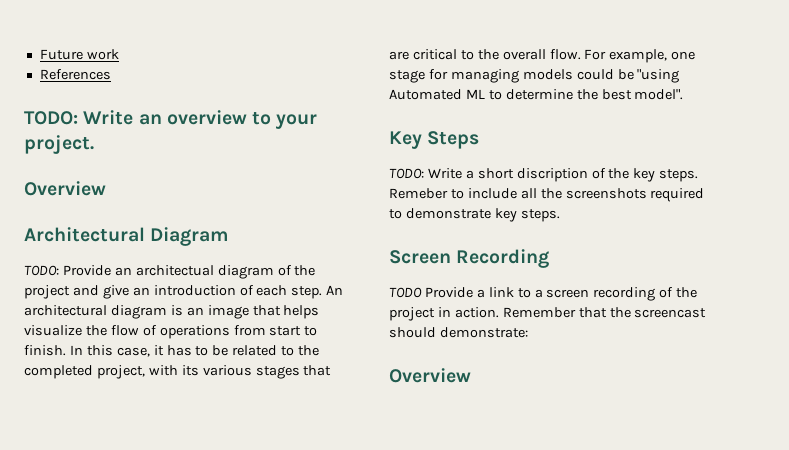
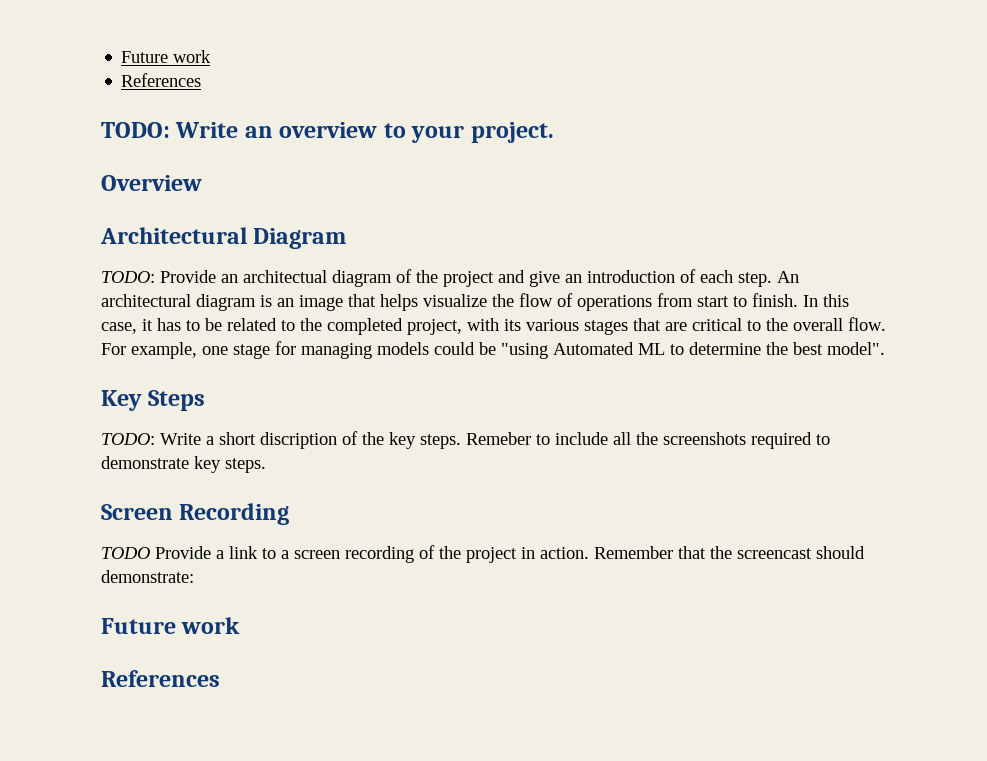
  Remember that the screencast should demonstrate:
- Overview
+ Future work
+ References

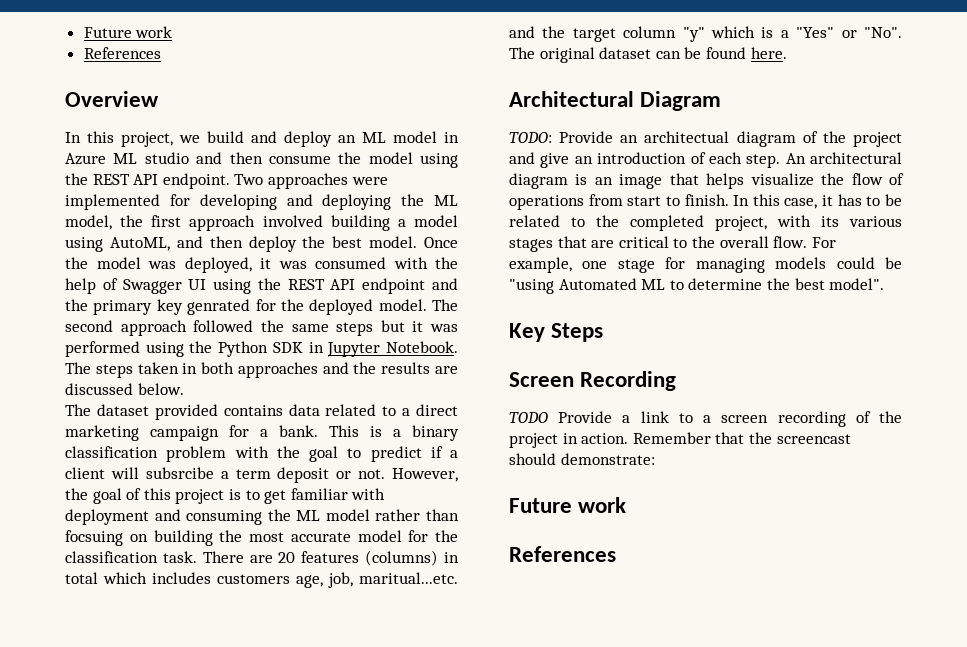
- TODO: Write an overview to your project.
  Overview
+ In this project, we build and deploy an ML model in Azure ML studio and then consume the model using the REST API endpoint. Two approaches were implemented for developing and deploying the ML model, the first approach involved building a model using AutoML, and then deploy the best model. Once the model was deployed, it was consumed with the help of Swagger UI using the REST API endpoint and the primary key genrated for the deployed model. The second approach followed the same steps but it was performed using the Python SDK in Jupyter Notebook. The steps taken in both approaches and the results are discussed below.
+ The dataset provided contains data related to a direct marketing campaign for a bank. This is a binary classification problem with the goal to predict if a client will subsrcibe a term deposit or not. However, the goal of this project is to get familiar with deployment and consuming the ML model rather than focsuing on building the most accurate model for the classification task. There are 20 features (columns) in total which includes customers age, job, maritual...etc. and the target column "y" which is a "Yes" or "No". The original dataset can be found here.
- TODO: Write a short discription of the key steps. Remeber to include all the screenshots required to demonstrate key steps.

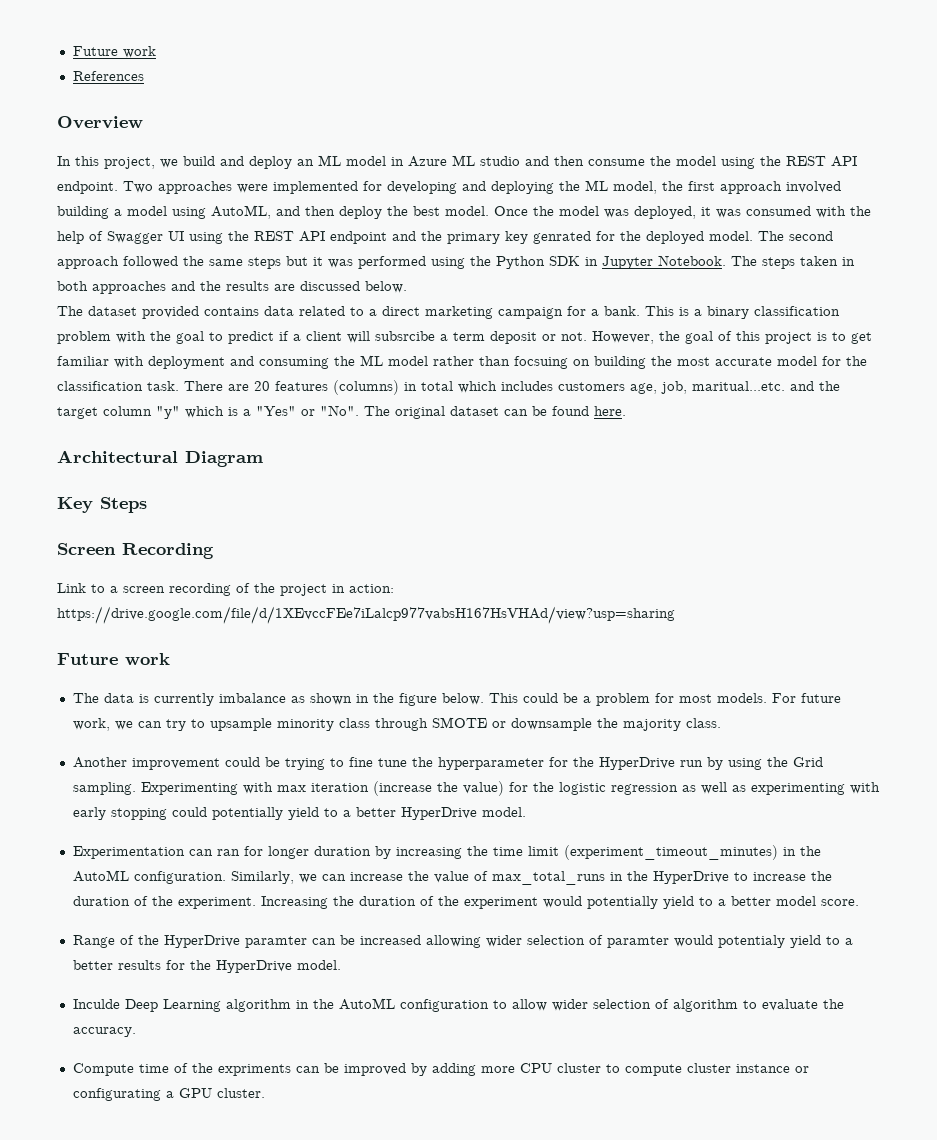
- TODO: Provide an architectual diagram of the project and give an introduction of each step. An architectural diagram is an image that helps visualize the flow of operations from start to finish. In this case, it has to be related to the completed project, with its various stages that are critical to the overall flow. For example, one stage for managing models could be "using Automated ML to determine the best model".
- TODO Provide a link to a screen recording of the project in action. Remember that the screencast should demonstrate:
+ Link to a screen recording of the project in action: https://drive.google.com/file/d/1XEvccFEe7iLalcp977vabsH167HsVHAd/view?usp=sharing
  Future work
- References
+ The data is currently imbalance as shown in the figure below. This could be a problem for most models. For future work, we can try to upsample minority class through SMOTE or downsample the majority class.
+ Another improvement could be trying to fine tune the hyperparameter for the HyperDrive run by using the Grid sampling. Experimenting with max iteration (increase the value) for the logistic regression as well as experimenting with early stopping could potentially yield to a better HyperDrive model.
+ Experimentation can ran for longer duration by increasing the time limit (experiment_timeout_minutes) in the AutoML configuration. Similarly, we can increase the value of max_total_runs in the HyperDrive to increase the duration of the experiment. Increasing the duration of the experiment would potentially yield to a better model score.
+ Range of the HyperDrive paramter can be increased allowing wider selection of paramter would potentialy yield to a better results for the HyperDrive model.
+ Inculde Deep Learning algorithm in the AutoML configuration to allow wider selection of algorithm to evaluate the accuracy.
+ Compute time of the expriments can be improved by adding more CPU cluster to compute cluster instance or configurating a GPU cluster.

